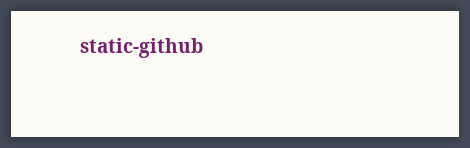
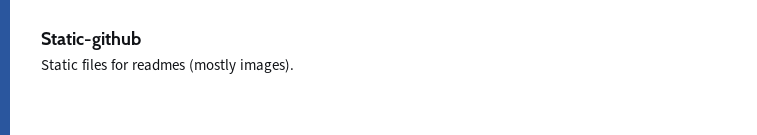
- static-github
+ Static-github
+ Static files for readmes (mostly images).

